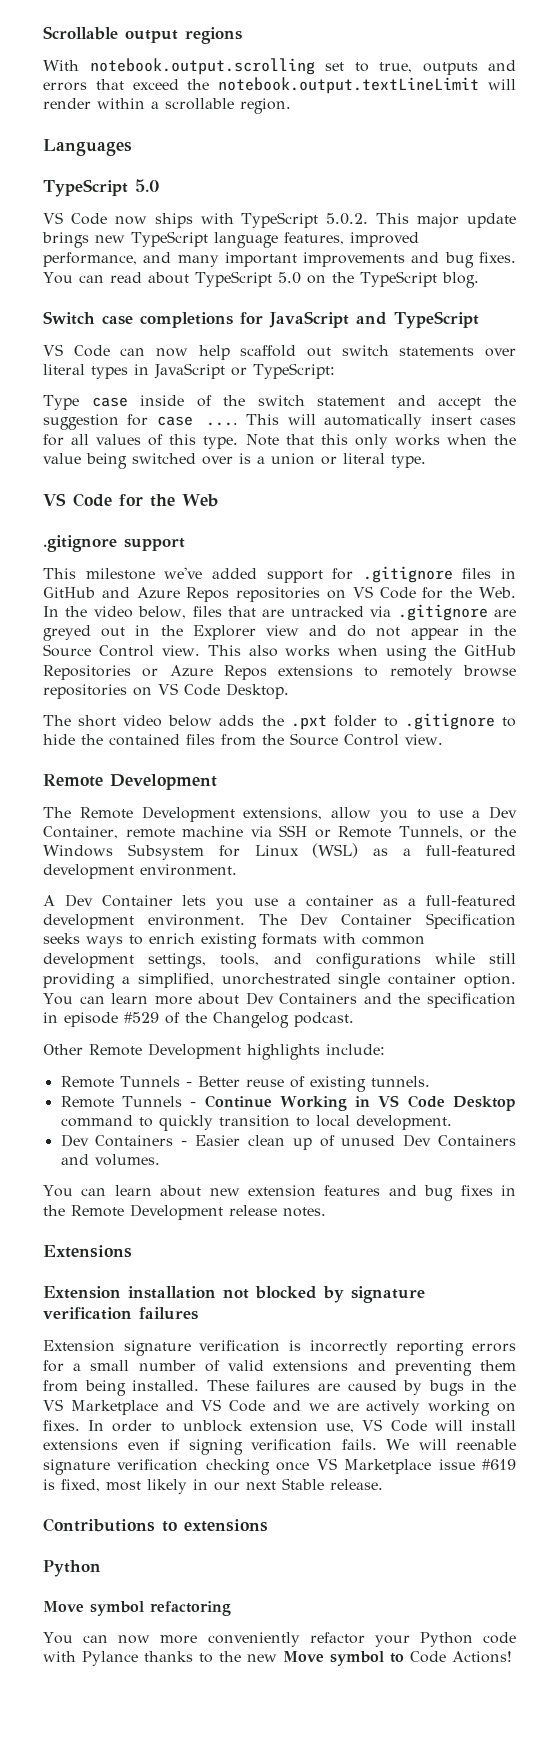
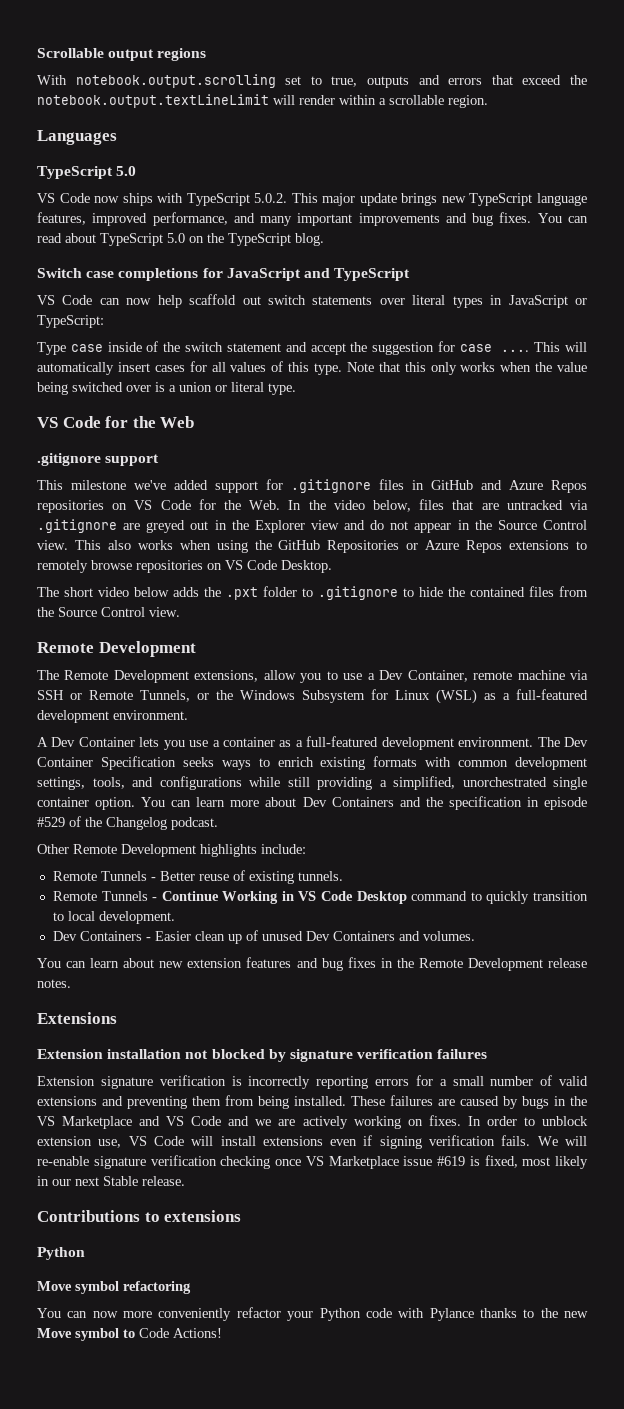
- We will reenable signature verification checking once VS Marketplace issue #619 is fixed, most likely in our next Stable release.
+ We will re-enable signature verification checking once VS Marketplace issue #619 is fixed, most likely in our next Stable release.

